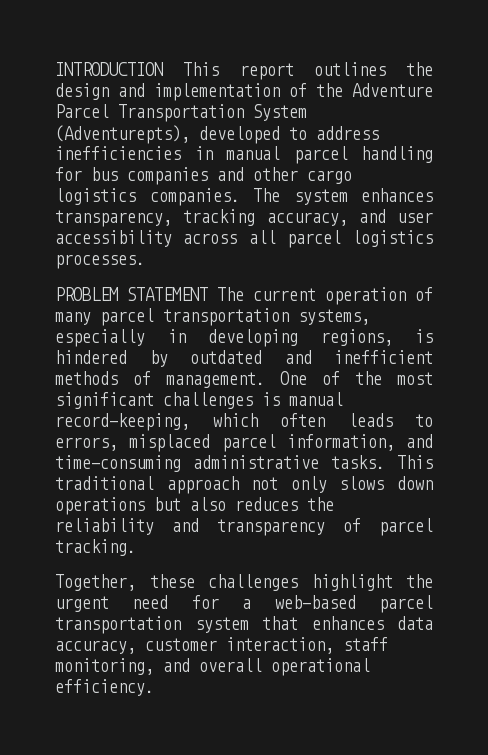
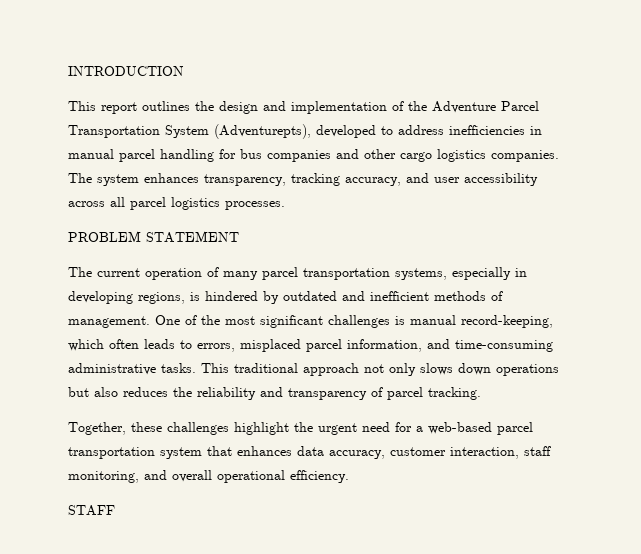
- INTRODUCTION This report outlines the design and implementation of the Adventure Parcel Transportation System (Adventurepts), developed to address inefficiencies in manual parcel handling for bus companies and other cargo logistics companies.
+ INTRODUCTION
+ This report outlines the design and implementation of the Adventure Parcel Transportation System (Adventurepts), developed to address inefficiencies in manual parcel handling for bus companies and other cargo logistics companies.
- PROBLEM STATEMENT The current operation of many parcel transportation systems, especially in developing regions, is hindered by outdated and inefficient methods of management.
+ PROBLEM STATEMENT
+ The current operation of many parcel transportation systems, especially in developing regions, is hindered by outdated and inefficient methods of management.
+ STAFF

